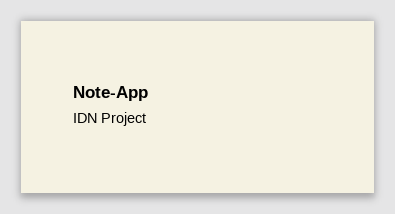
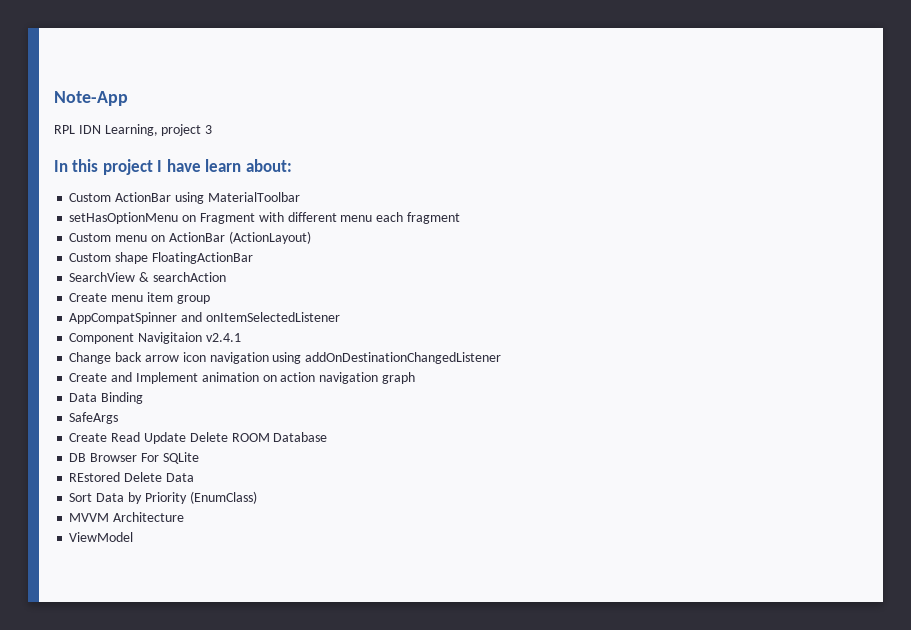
- IDN Project
+ RPL IDN Learning, project 3
+ In this project I have learn about:
+ Custom ActionBar using MaterialToolbar
+ setHasOptionMenu on Fragment with different menu each fragment
+ Custom menu on ActionBar (ActionLayout)
+ Custom shape FloatingActionBar
+ SearchView & searchAction
+ Create menu item group
+ AppCompatSpinner and onItemSelectedListener
+ Component Navigitaion v2.4.1
+ Change back arrow icon navigation using addOnDestinationChangedListener
+ Create and Implement animation on action navigation graph
+ Data Binding
+ SafeArgs
+ Create Read Update Delete ROOM Database
+ DB Browser For SQLite
+ REstored Delete Data
+ Sort Data by Priority (EnumClass)
+ MVVM Architecture
+ ViewModel

